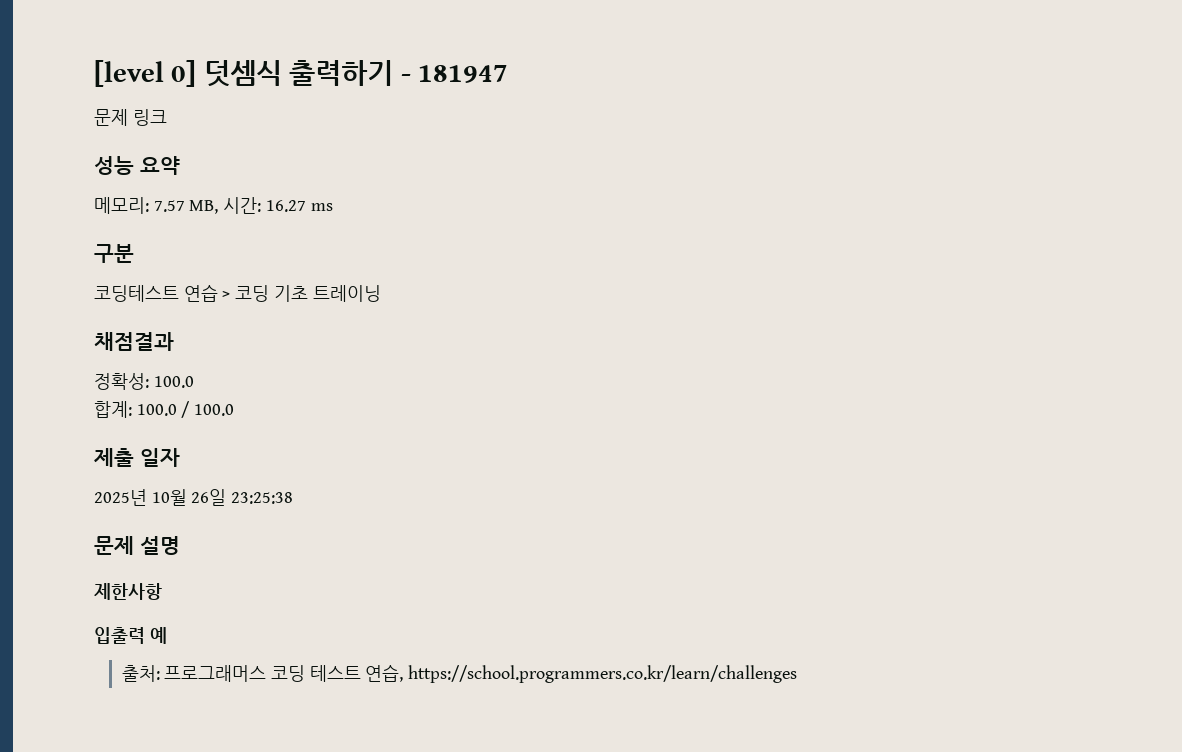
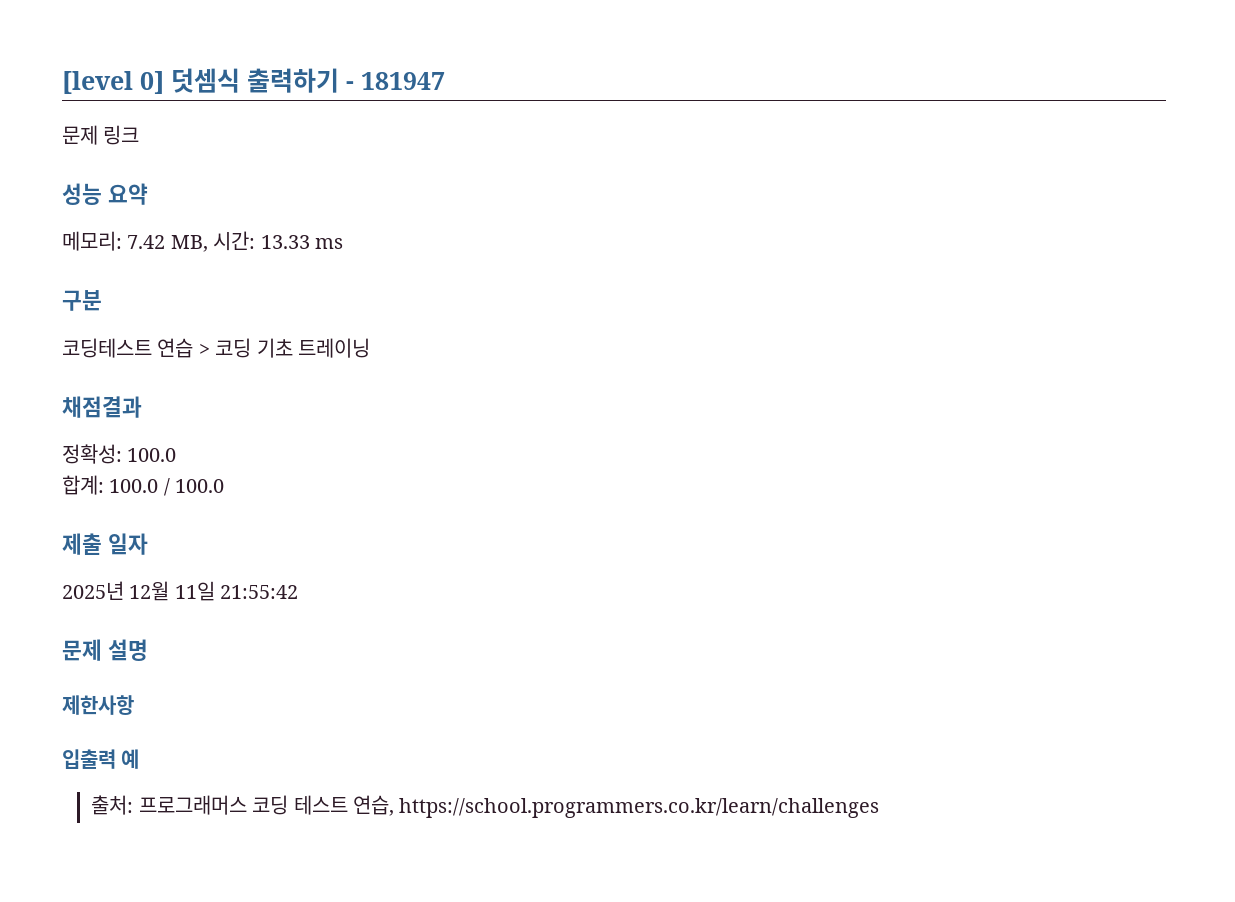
- 메모리: 7.57 MB, 시간: 16.27 ms
+ 메모리: 7.42 MB, 시간: 13.33 ms
- 2025년 10월 26일 23:25:38
+ 2025년 12월 11일 21:55:42

